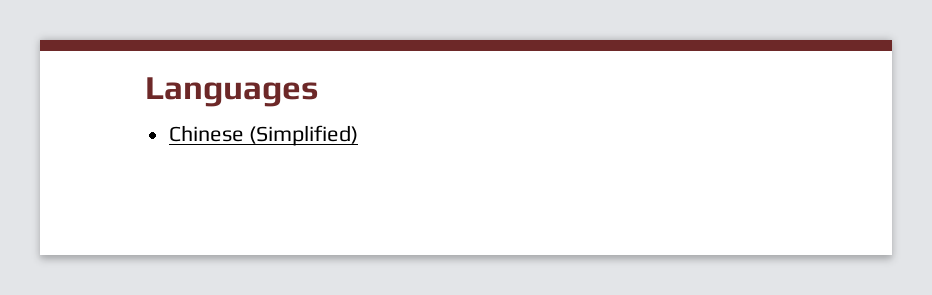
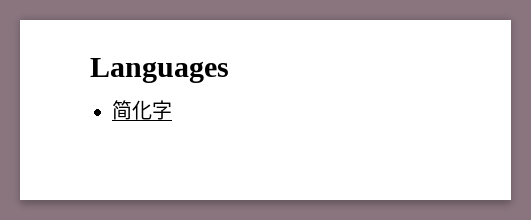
- Chinese (Simplified)
+ 简化字

